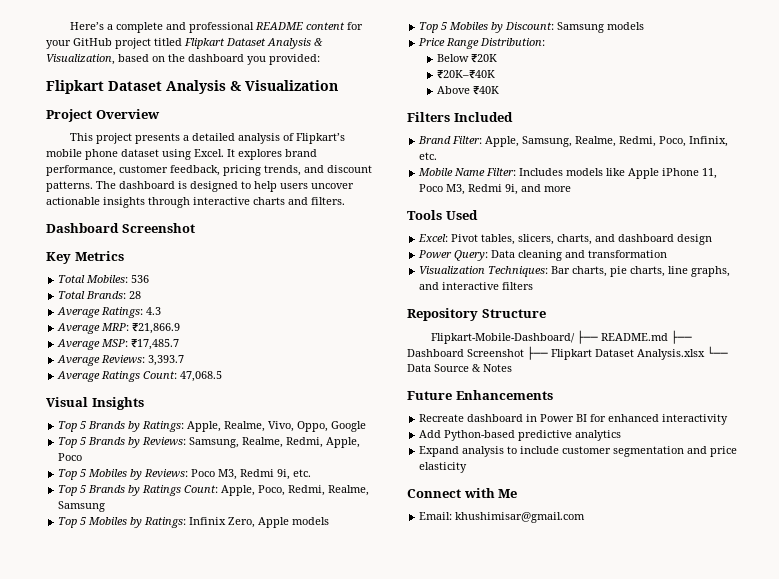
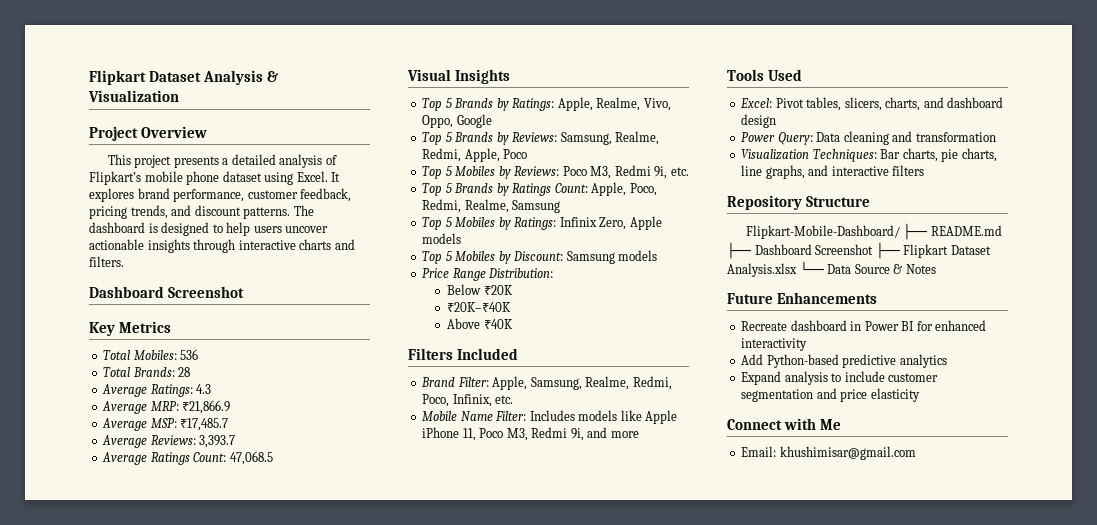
- Here’s a complete and professional README content for your GitHub project titled Flipkart Dataset Analysis & Visualization, based on the dashboard you provided:

